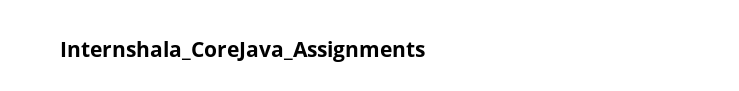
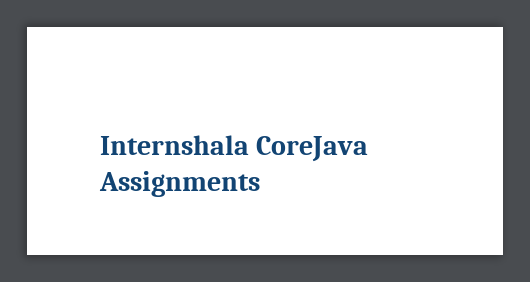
- Internshala_CoreJava_Assignments
+ Internshala CoreJava Assignments

